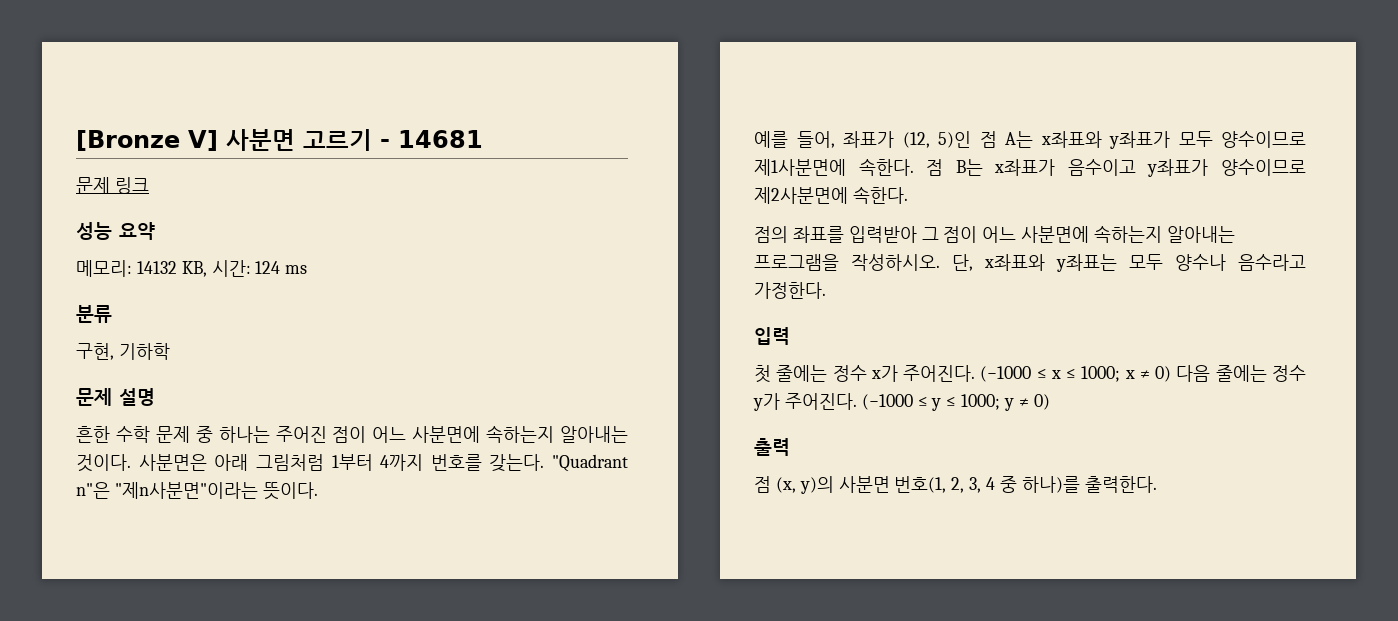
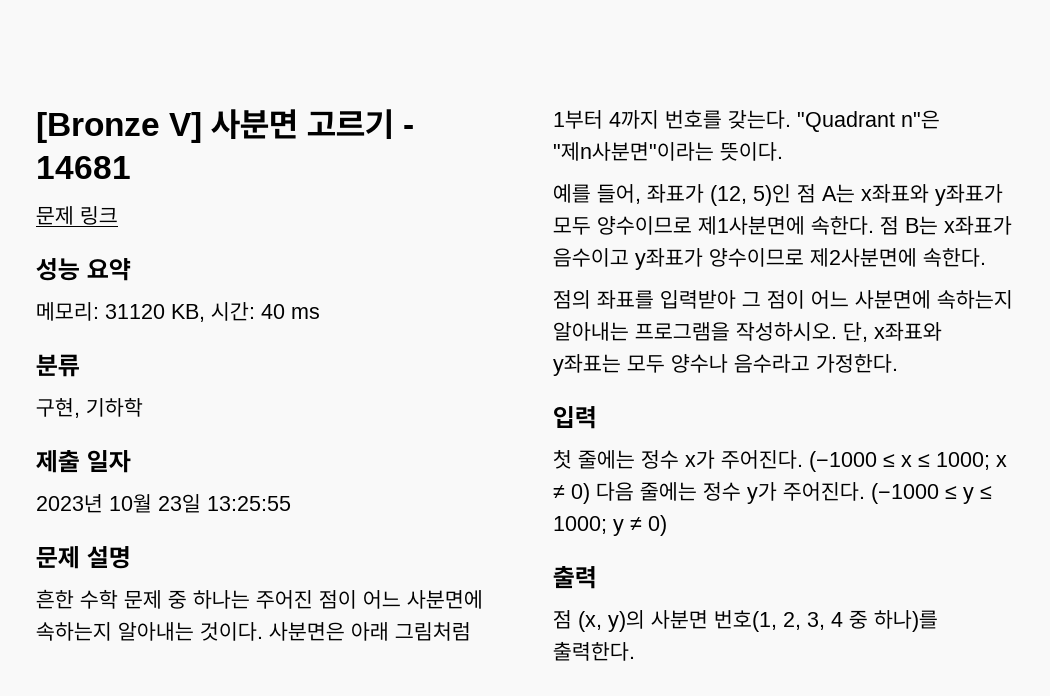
- 메모리: 14132 KB, 시간: 124 ms
+ 메모리: 31120 KB, 시간: 40 ms
+ 제출 일자
+ 2023년 10월 23일 13:25:55

